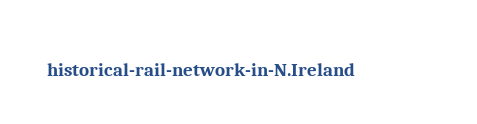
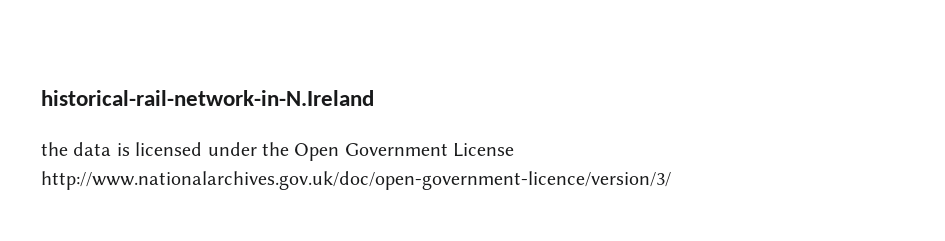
+ the data is licensed under the Open Government License http://www.nationalarchives.gov.uk/doc/open-government-licence/version/3/

